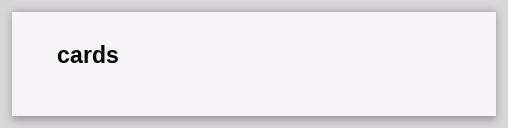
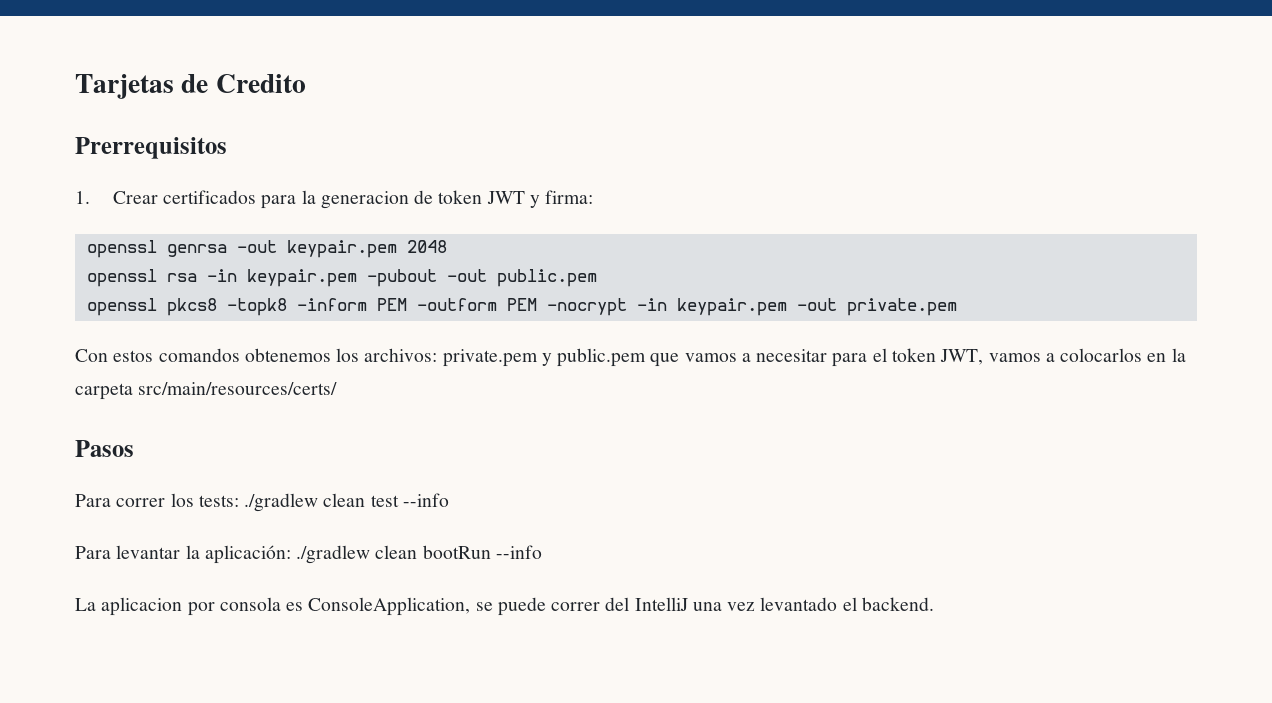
- cards
+ Tarjetas de Credito
+ Prerrequisitos
+ 1. Crear certificados para la generacion de token JWT y firma:
+ openssl genrsa -out keypair.pem 2048
+ openssl rsa -in keypair.pem -pubout -out public.pem
+ openssl pkcs8 -topk8 -inform PEM -outform PEM -nocrypt -in keypair.pem -out private.pem
+ Con estos comandos obtenemos los archivos: private.pem y public.pem que vamos a necesitar para el token JWT, vamos a colocarlos en la carpeta src/main/resources/certs/
+ Pasos
+ Para correr los tests: ./gradlew clean test --info
+ Para levantar la aplicación: ./gradlew clean bootRun --info
+ La aplicacion por consola es ConsoleApplication, se puede correr del IntelliJ una vez levantado el backend.

